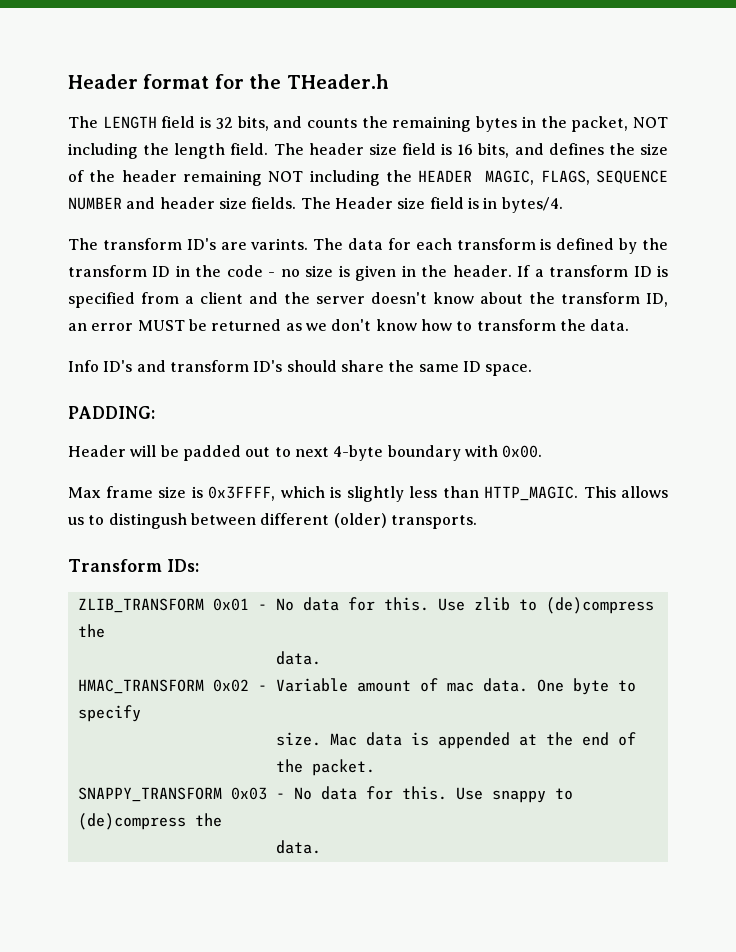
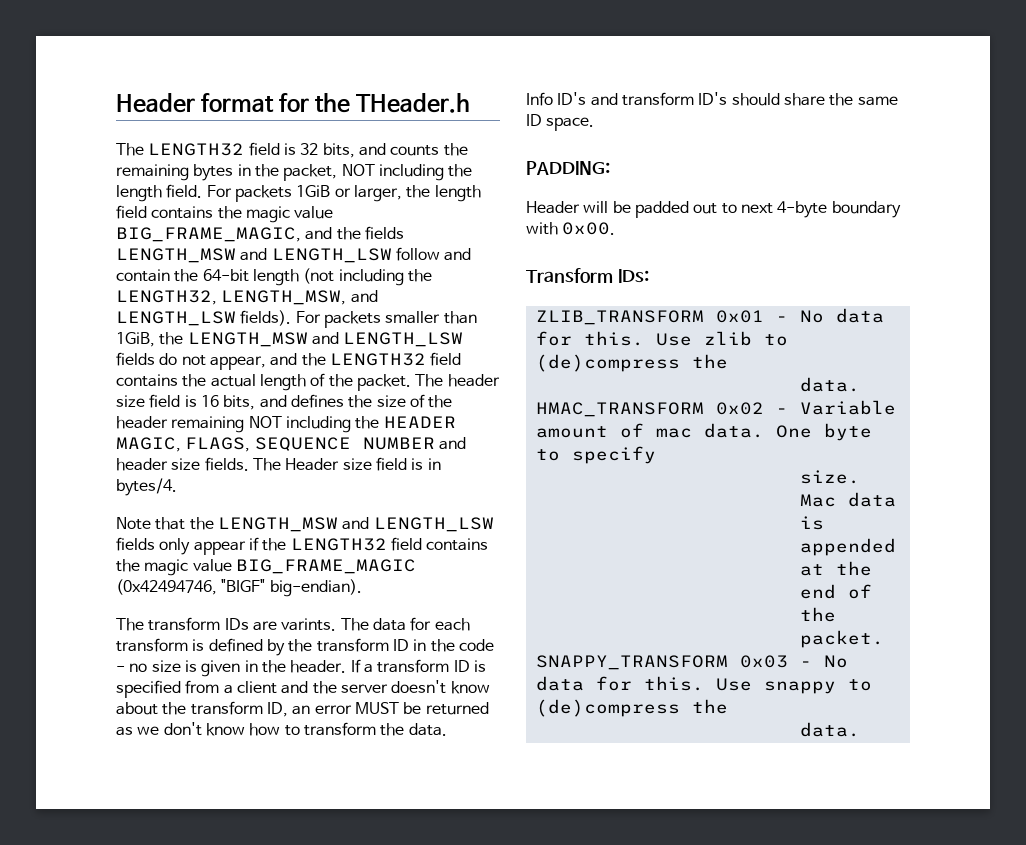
- The LENGTH field is 32 bits, and counts the remaining bytes in the packet, NOT including the length field.
+ The LENGTH32 field is 32 bits, and counts the remaining bytes in the packet, NOT including the length field.
+ For packets 1GiB or larger, the length field contains the magic value BIG_FRAME_MAGIC, and the fields LENGTH_MSW and LENGTH_LSW follow and contain the 64-bit length (not including the LENGTH32, LENGTH_MSW, and LENGTH_LSW fields). For packets smaller than 1GiB, the LENGTH_MSW and LENGTH_LSW fields do not appear, and the LENGTH32 field contains the actual length of the packet.
+ Note that the LENGTH_MSW and LENGTH_LSW fields only appear if the LENGTH32 field contains the magic value BIG_FRAME_MAGIC (0x42494746, "BIGF" big-endian).
- The transform ID's are varints.
+ The transform IDs are varints.
- Max frame size is 0x3FFFF, which is slightly less than HTTP_MAGIC. This allows us to distingush between different (older) transports.

